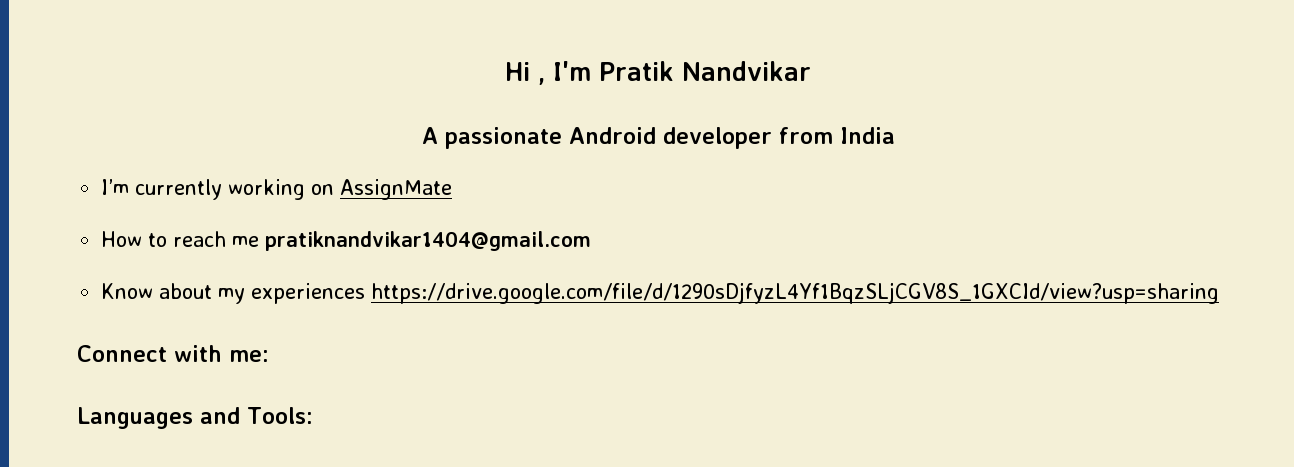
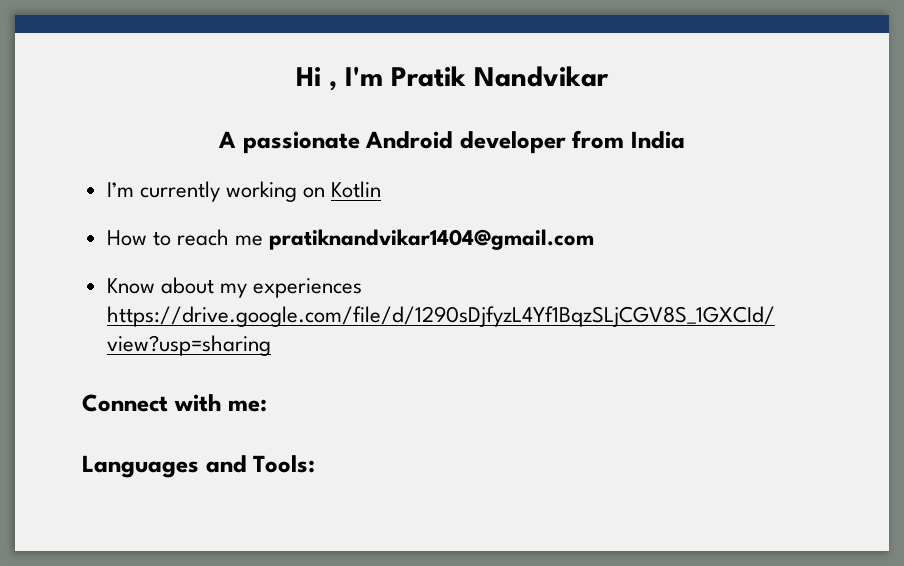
- I’m currently working on AssignMate
+ I’m currently working on Kotlin

